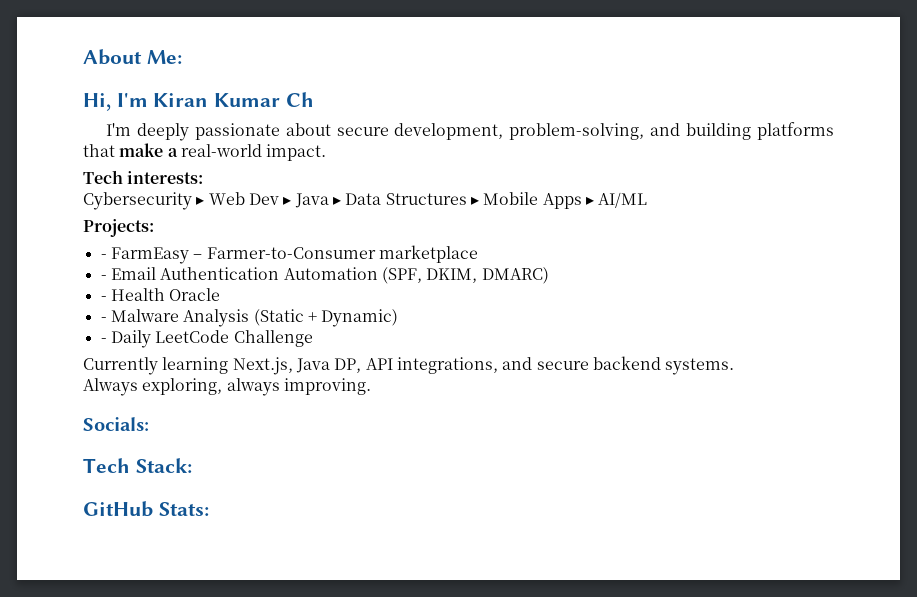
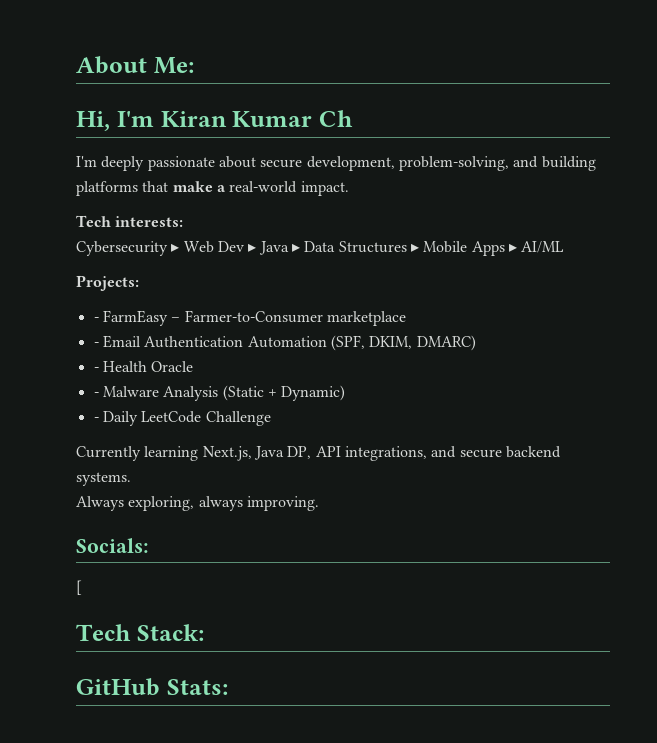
+ [

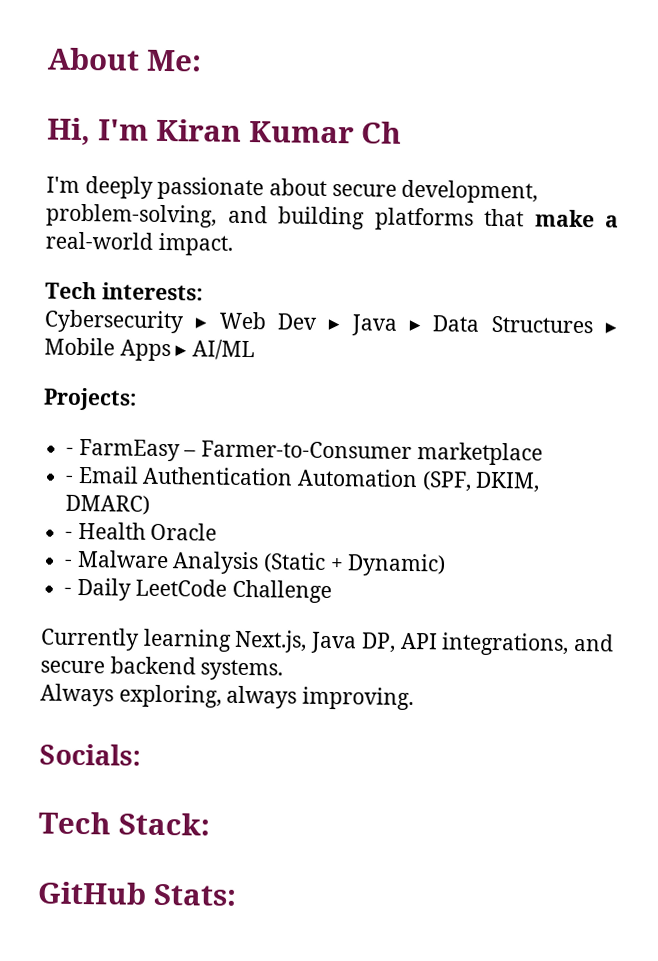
- [

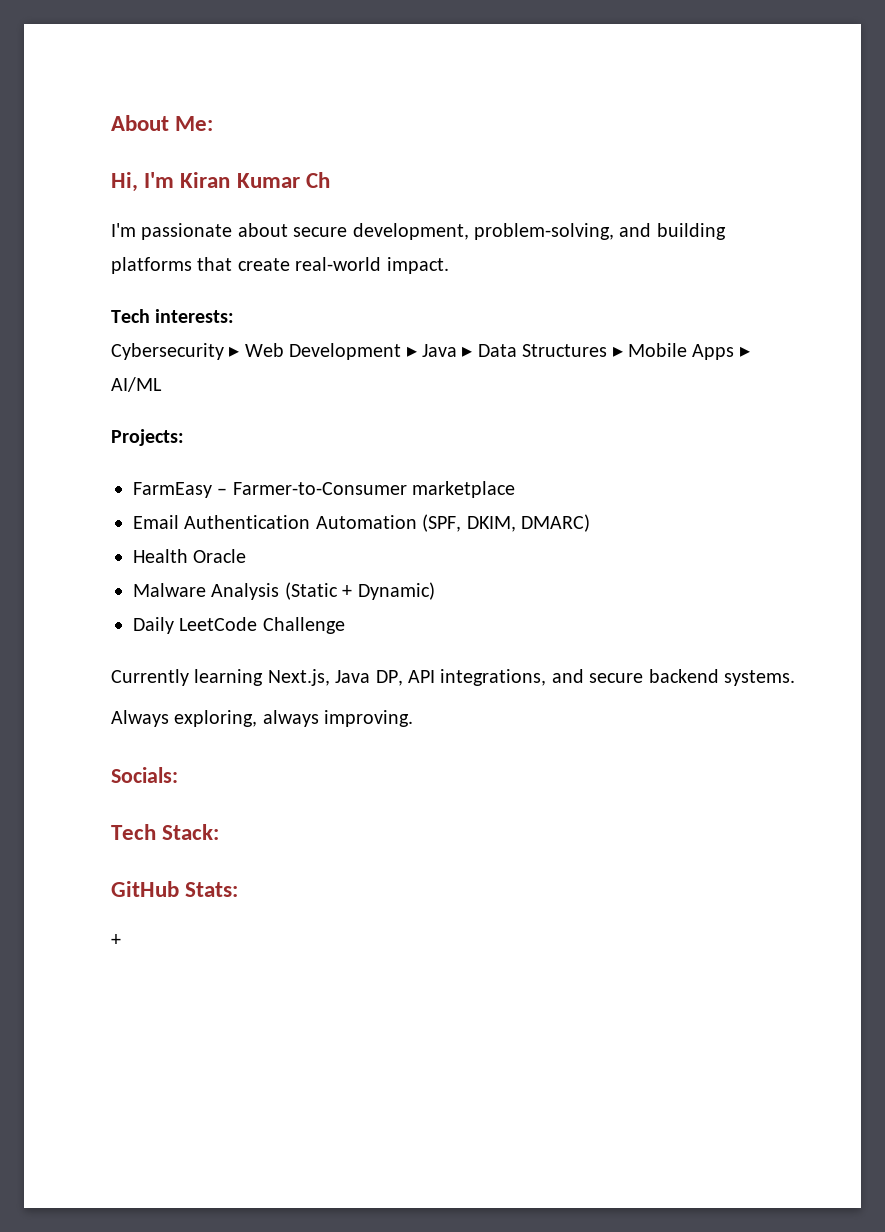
- I'm deeply passionate about secure development, problem-solving, and building platforms that make a real-world impact.
+ I'm passionate about secure development, problem-solving, and building platforms that create real-world impact.
- Cybersecurity ▸ Web Dev ▸ Java ▸ Data Structures ▸ Mobile Apps ▸ AI/ML
+ Cybersecurity ▸ Web Development ▸ Java ▸ Data Structures ▸ Mobile Apps ▸ AI/ML
- - FarmEasy – Farmer-to-Consumer marketplace
+ FarmEasy – Farmer-to-Consumer marketplace
- - Email Authentication Automation (SPF, DKIM, DMARC)
+ Email Authentication Automation (SPF, DKIM, DMARC)
- - Health Oracle
+ Health Oracle
- - Malware Analysis (Static + Dynamic)
+ Malware Analysis (Static + Dynamic)
- - Daily LeetCode Challenge
+ Daily LeetCode Challenge
  GitHub Stats:
+ +

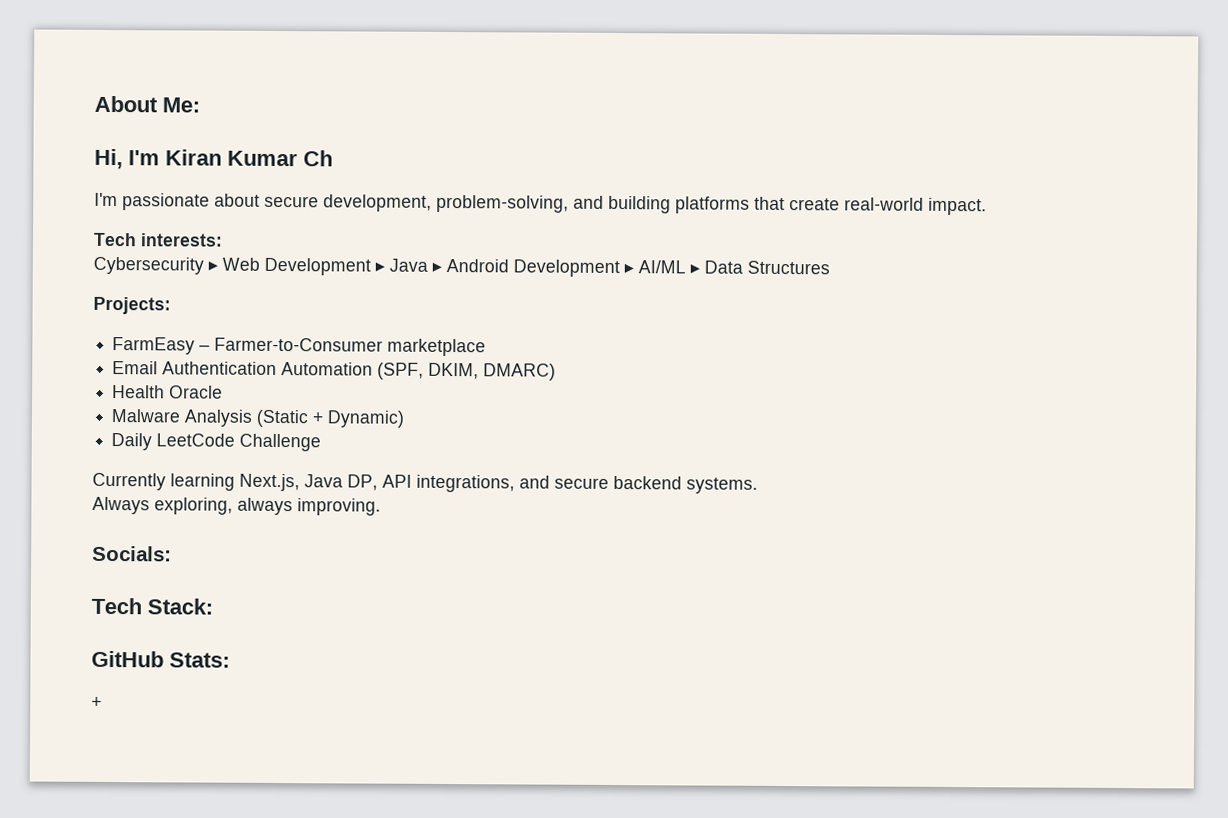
- Cybersecurity ▸ Web Development ▸ Java ▸ Data Structures ▸ Mobile Apps ▸ AI/ML
+ Cybersecurity ▸ Web Development ▸ Java ▸ Android Development ▸ AI/ML ▸ Data Structures

